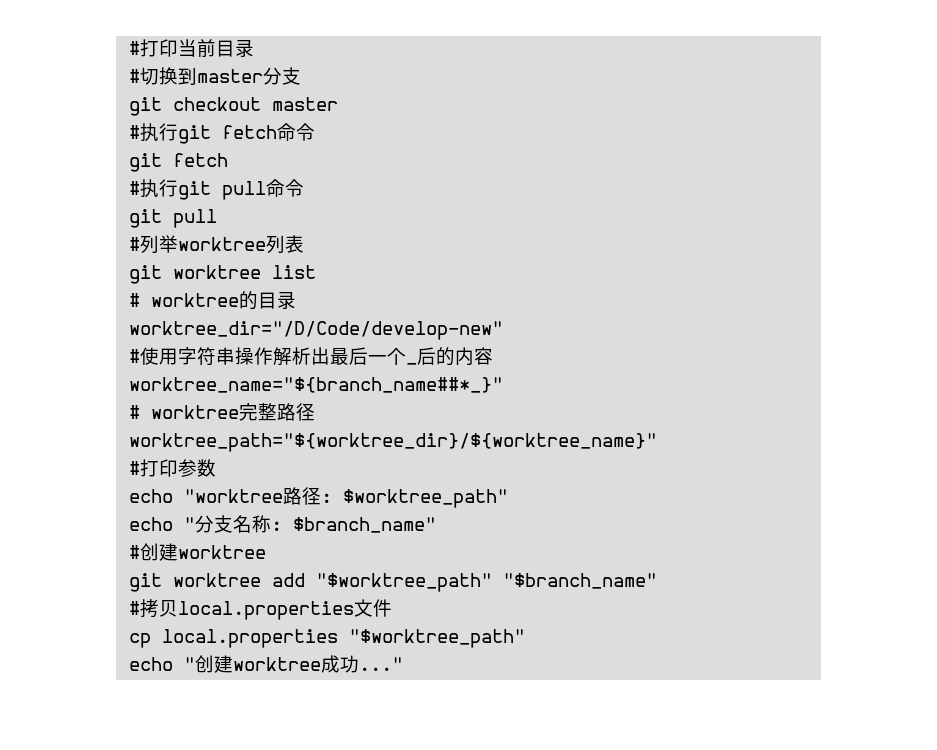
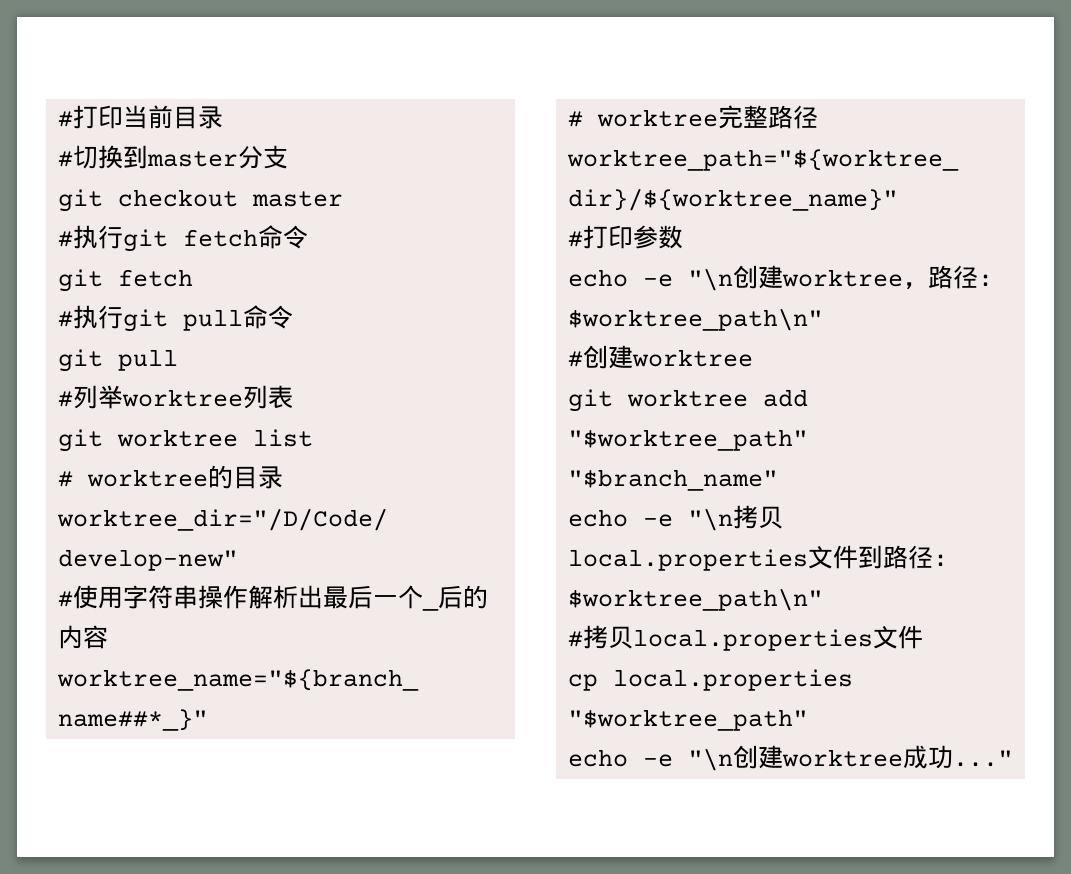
- echo "worktree路径: $worktree_path"
- echo "分支名称: $branch_name"
+ echo -e "\n创建worktree，路径: $worktree_path\n"
+ echo -e "\n拷贝local.properties文件到路径: $worktree_path\n"
- echo "创建worktree成功..."
+ echo -e "\n创建worktree成功..."

